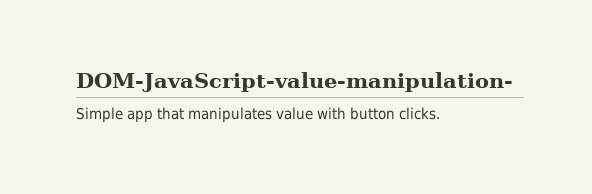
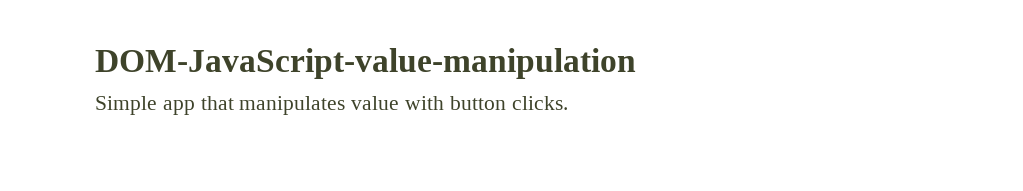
- DOM-JavaScript-value-manipulation-
+ DOM-JavaScript-value-manipulation

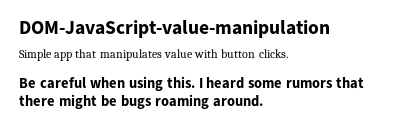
+ Be careful when using this. I heard some rumors that there might be bugs roaming around.

